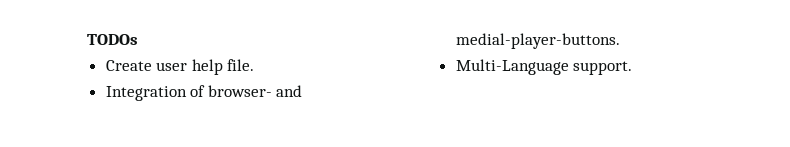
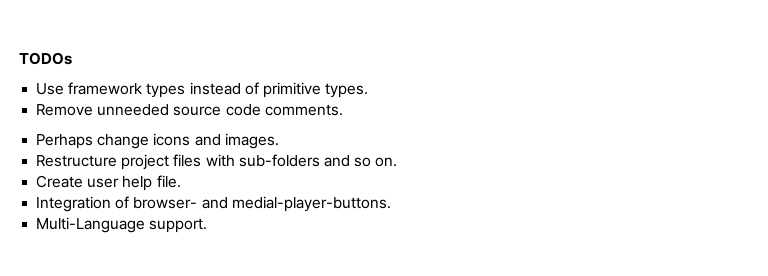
+ Use framework types instead of primitive types.
+ Remove unneeded source code comments.
+ Perhaps change icons and images.
+ Restructure project files with sub-folders and so on.

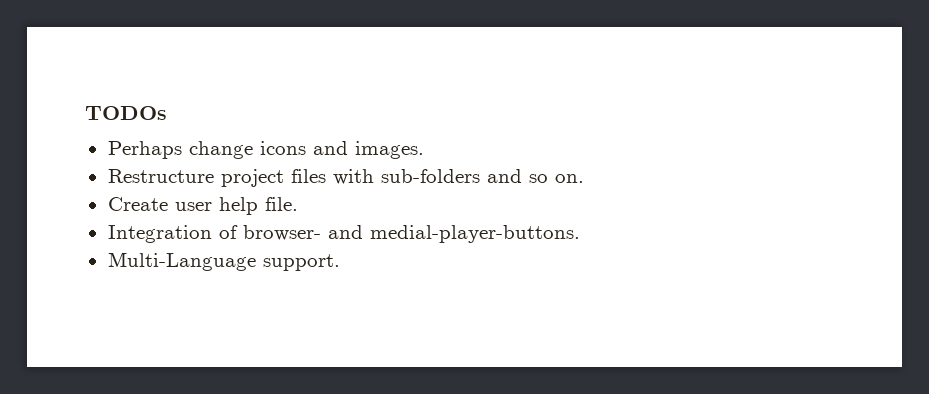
- Use framework types instead of primitive types.
- Remove unneeded source code comments.

